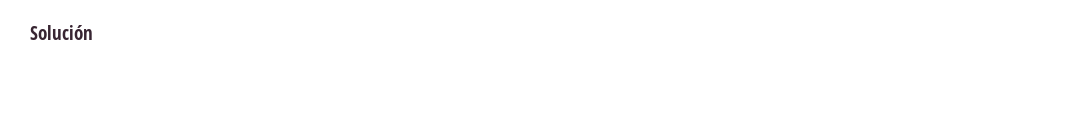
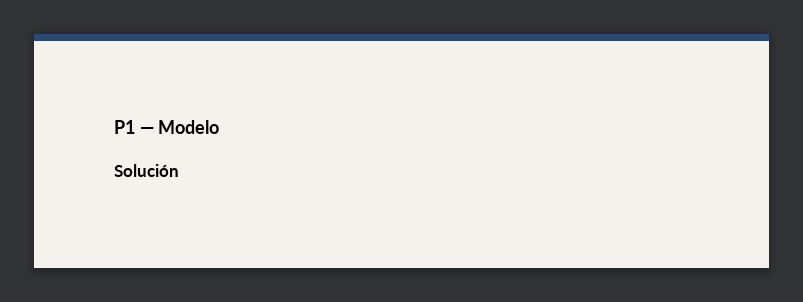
+ P1 — Modelo

